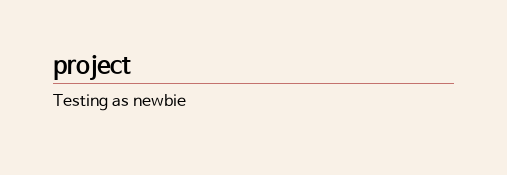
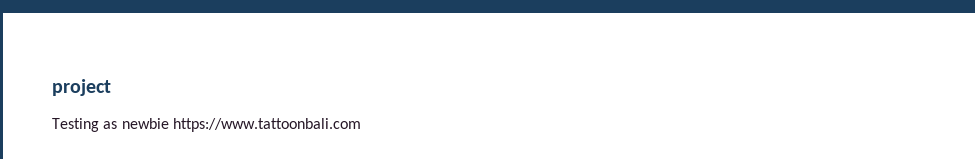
- Testing as newbie
+ Testing as newbie https://www.tattoonbali.com

